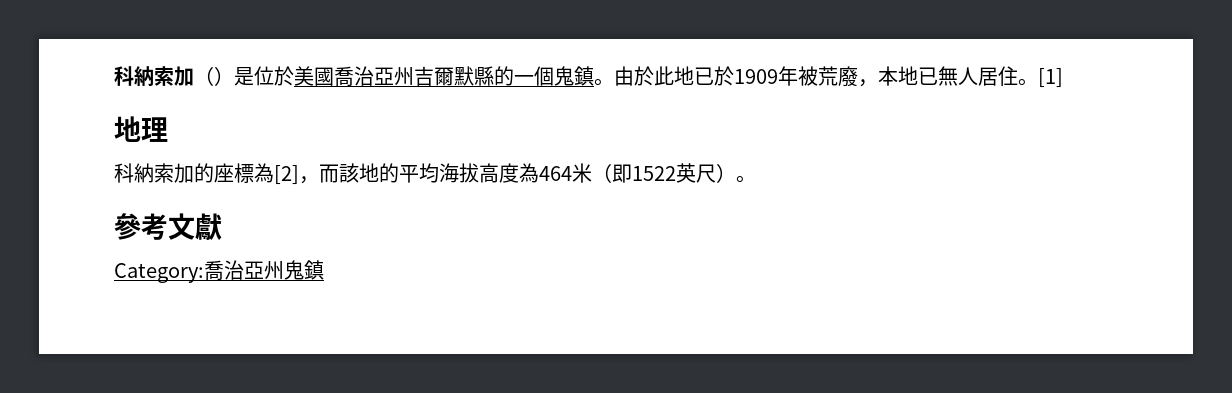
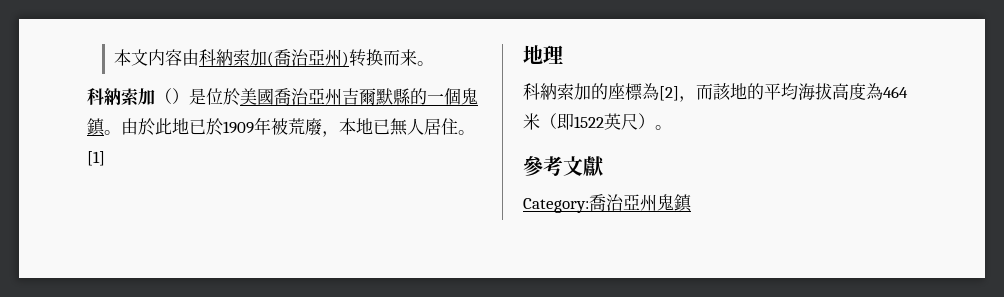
+ 本文内容由科納索加(喬治亞州)转换而来。

